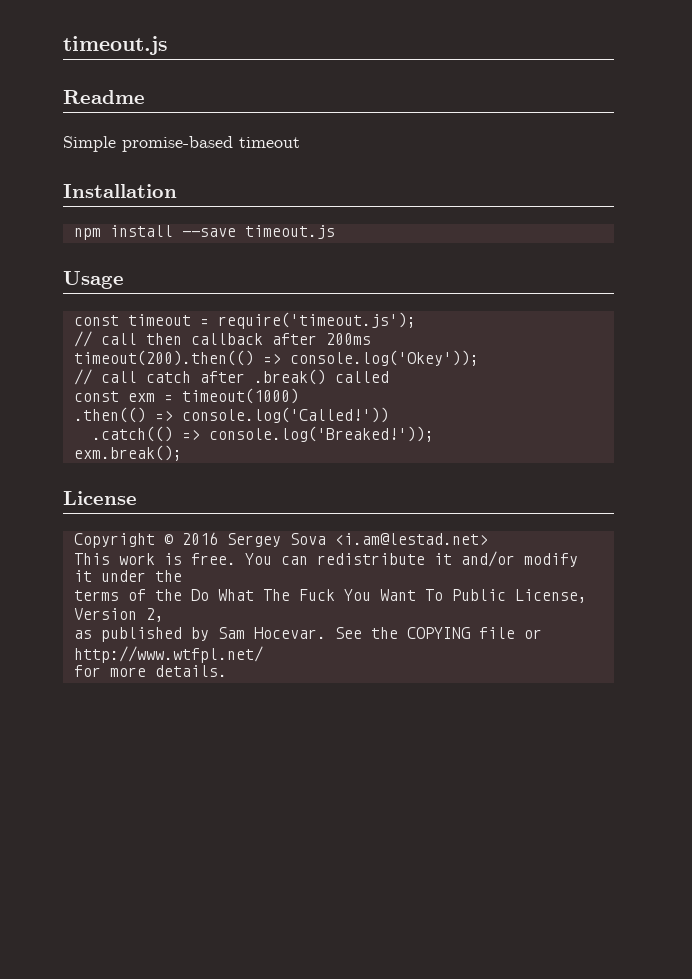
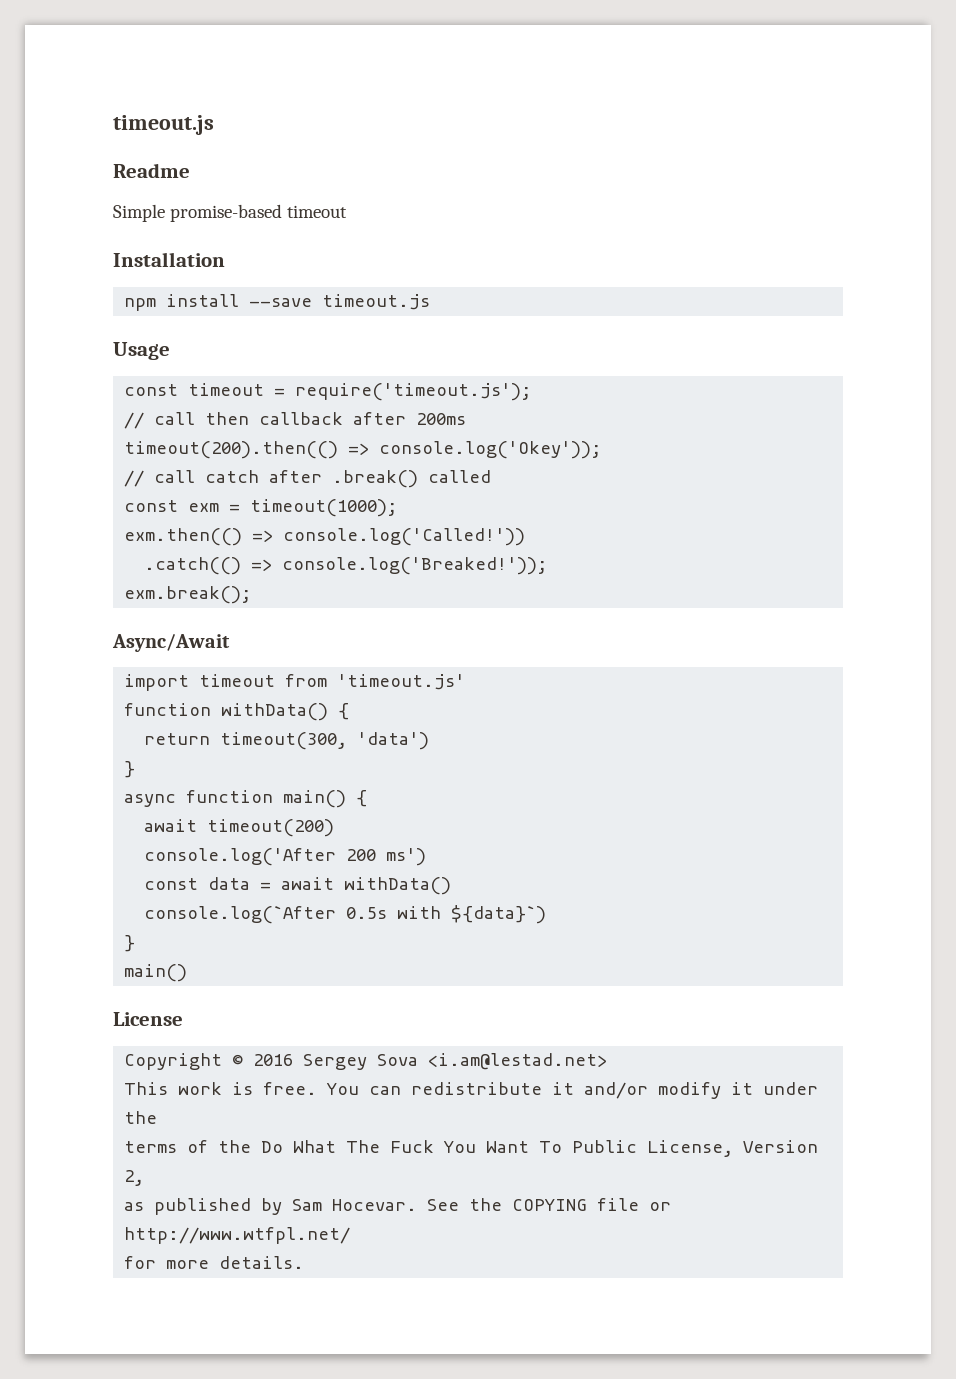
- const exm = timeout(1000)
- .then(() => console.log('Called!'))
+ const exm = timeout(1000);
+ exm.then(() => console.log('Called!'))
+ Async/Await
+ import timeout from 'timeout.js'
+ function withData() {
+ return timeout(300, 'data')
+ }
+ async function main() {
+ await timeout(200)
+ console.log('After 200 ms')
+ const data = await withData()
+ console.log(`After 0.5s with ${data}`)
+ }
+ main()

